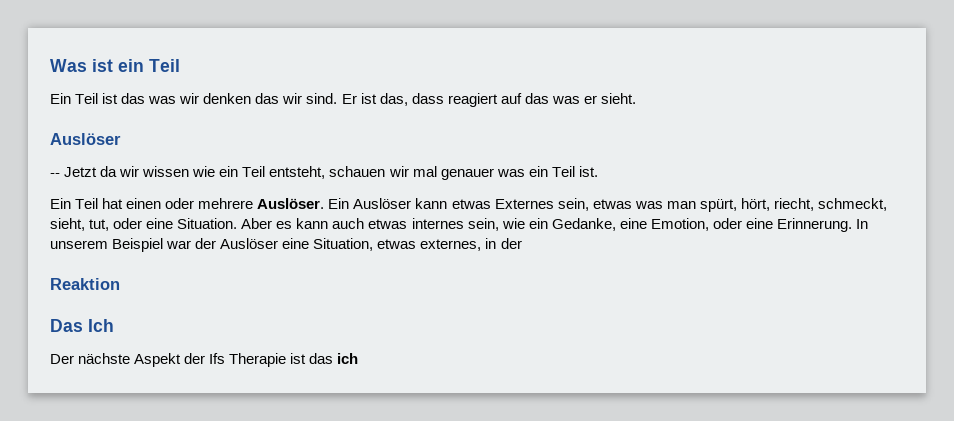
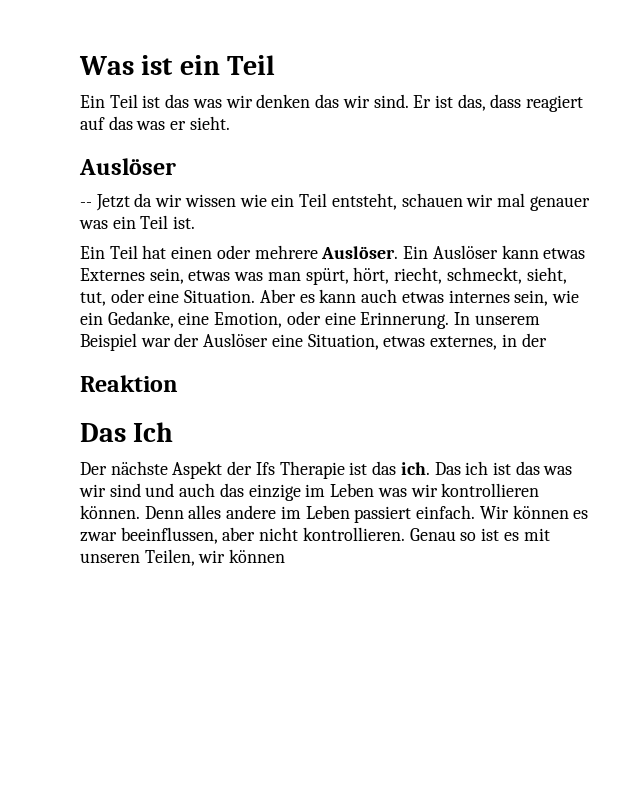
- Der nächste Aspekt der Ifs Therapie ist das ich
+ Der nächste Aspekt der Ifs Therapie ist das ich. Das ich ist das was wir sind und auch das einzige im Leben was wir kontrollieren können. Denn alles andere im Leben passiert einfach. Wir können es zwar beeinflussen, aber nicht kontrollieren. Genau so ist es mit unseren Teilen, wir können

